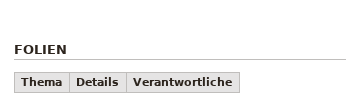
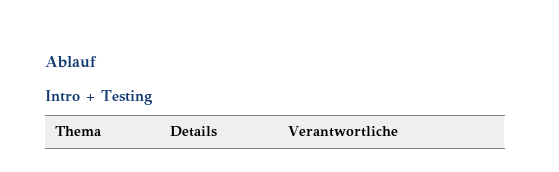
- FOLIEN
+ Ablauf
+ Intro + Testing

